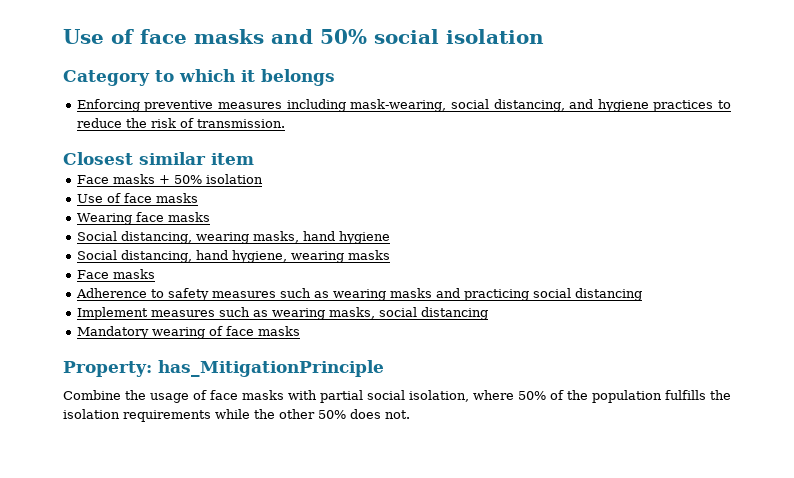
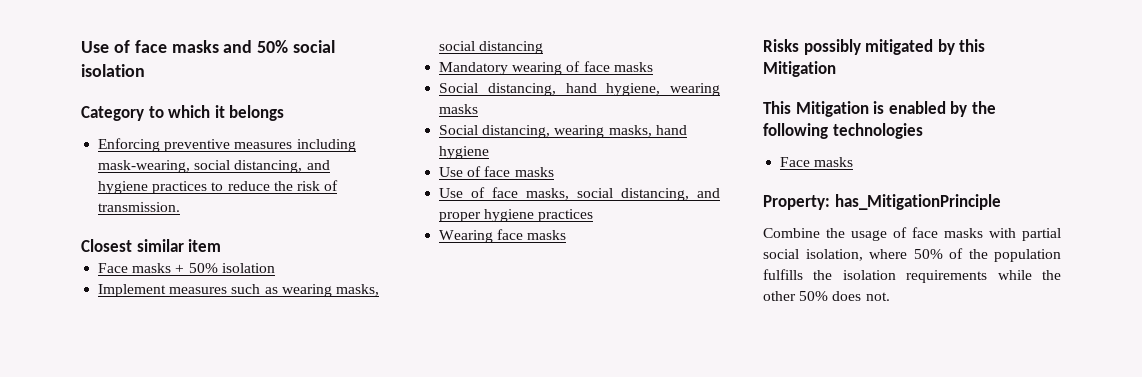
  Face masks + 50% isolation
- Use of face masks
- Wearing face masks
- Social distancing, wearing masks, hand hygiene
- Social distancing, hand hygiene, wearing masks
- Face masks
- Adherence to safety measures such as wearing masks and practicing social distancing
+ Social distancing, hand hygiene, wearing masks
+ Social distancing, wearing masks, hand hygiene
+ Use of face masks
+ Use of face masks, social distancing, and proper hygiene practices
+ Wearing face masks
+ Risks possibly mitigated by this Mitigation
+ This Mitigation is enabled by the following technologies
+ Face masks

